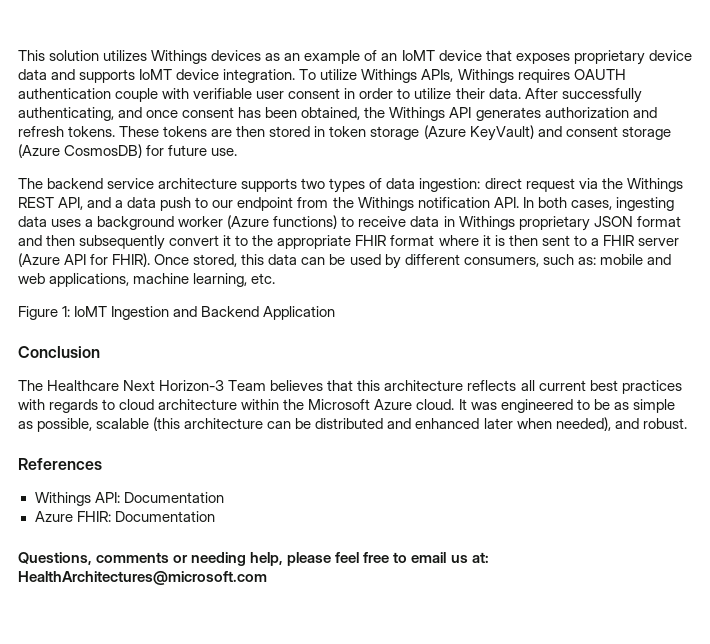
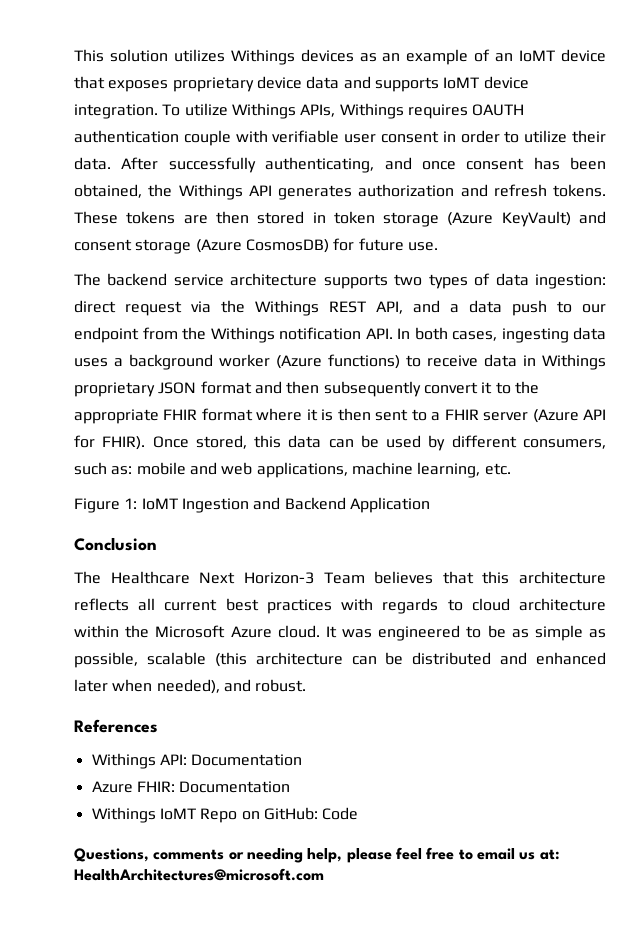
+ Withings IoMT Repo on GitHub: Code

